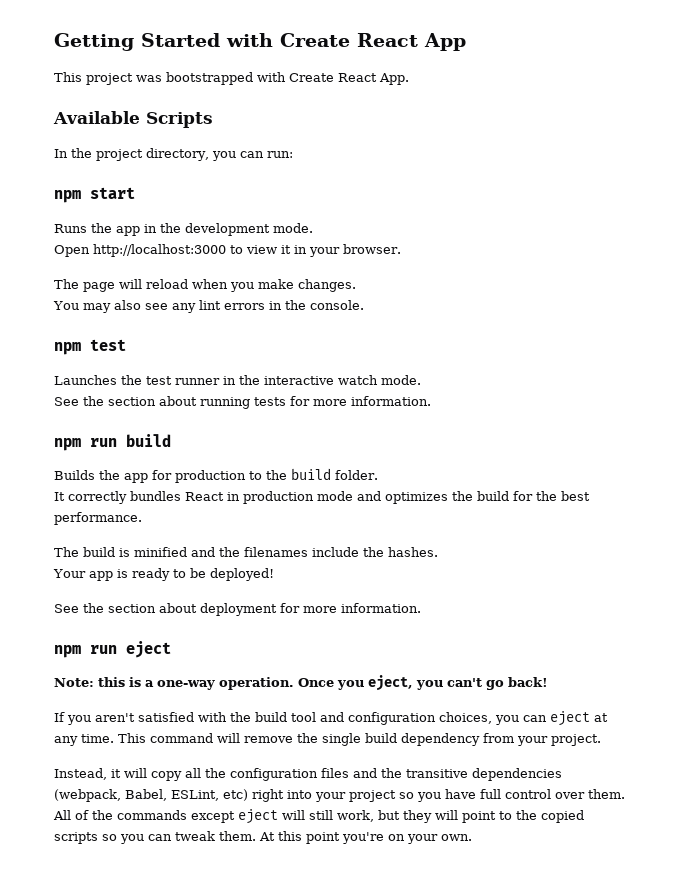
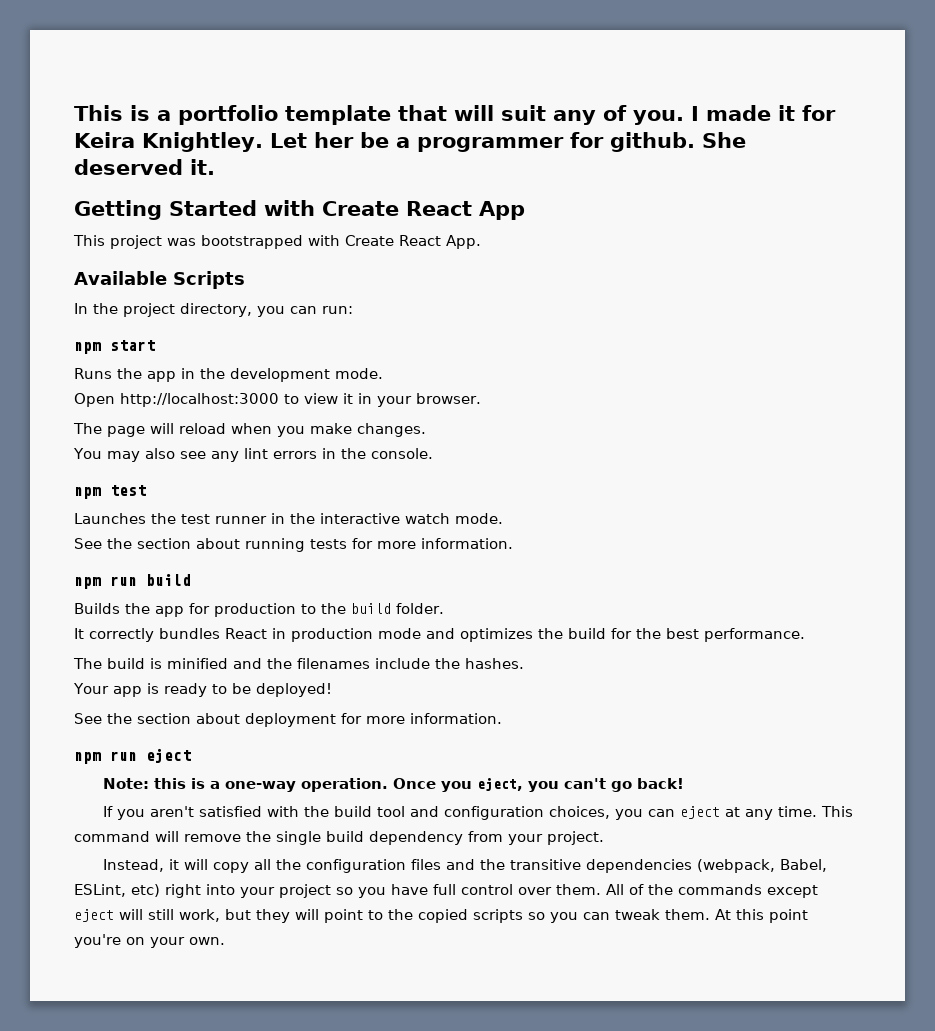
+ This is a portfolio template that will suit any of you. I made it for Keira Knightley. Let her be a programmer for github. She deserved it.

